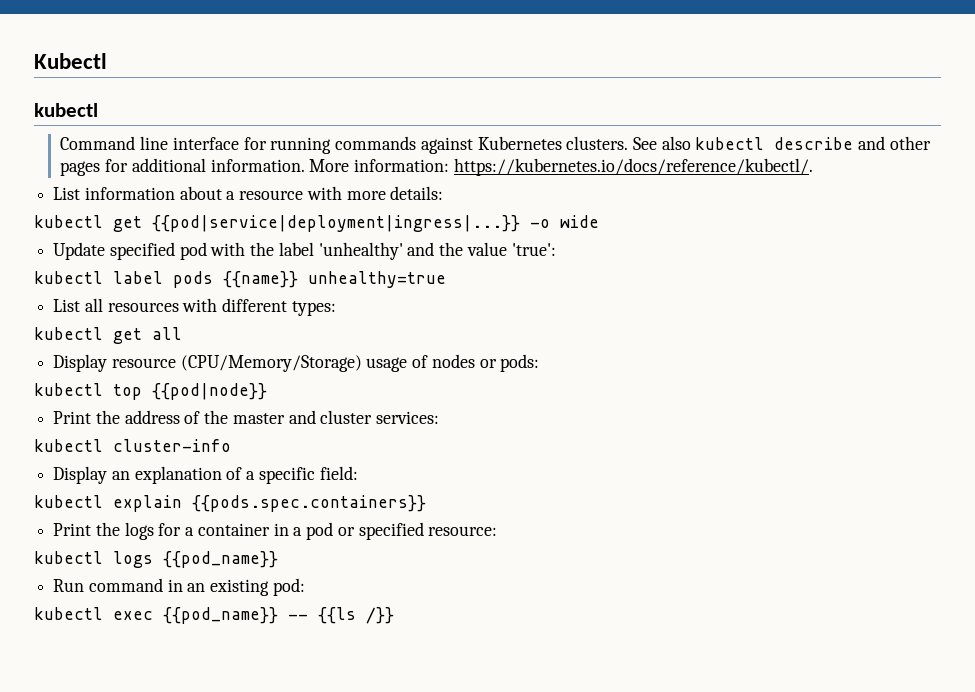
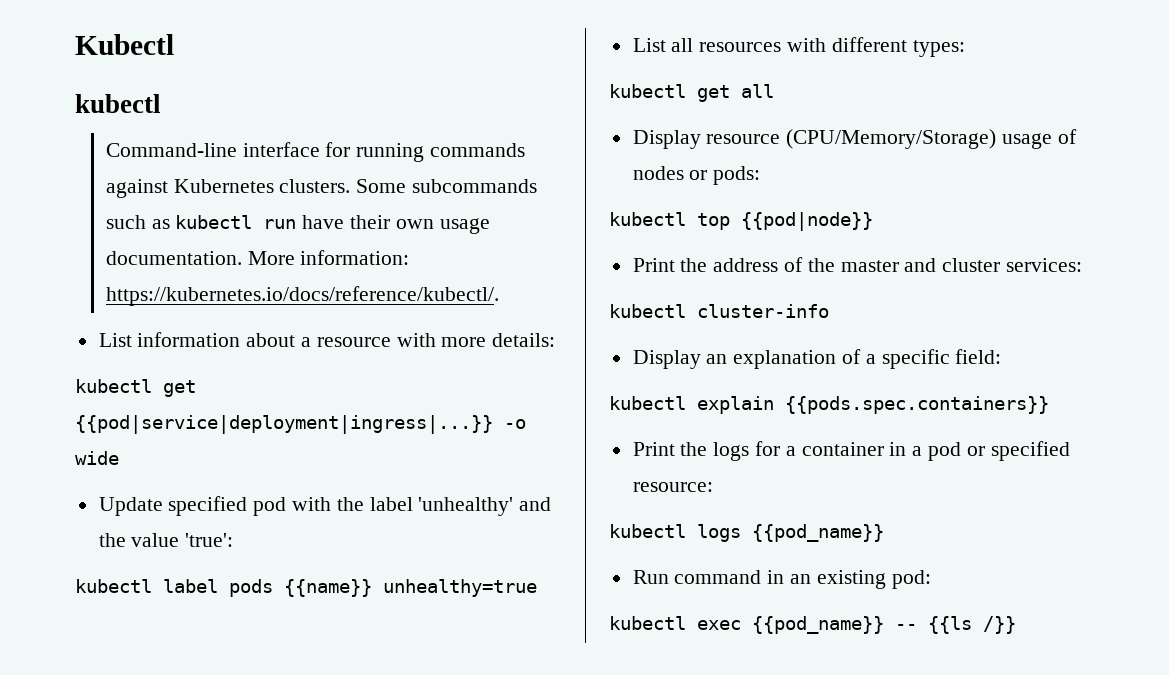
- Command line interface for running commands against Kubernetes clusters.
+ Command-line interface for running commands against Kubernetes clusters.
- See also kubectl describe and other pages for additional information.
+ Some subcommands such as kubectl run have their own usage documentation.

